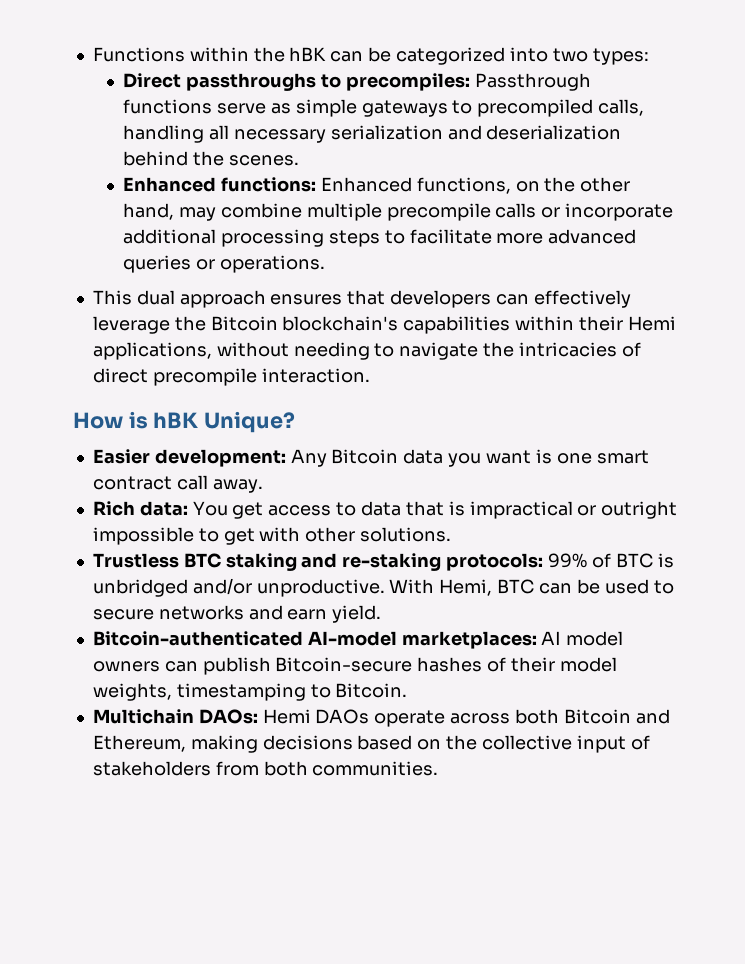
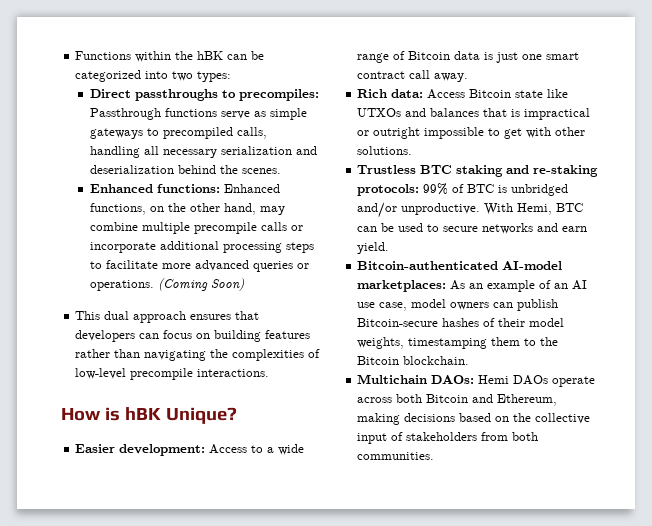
+ (Coming Soon)
- This dual approach ensures that developers can effectively leverage the Bitcoin blockchain's capabilities within their Hemi applications, without needing to navigate the intricacies of direct precompile interaction.
+ This dual approach ensures that developers can focus on building features rather than navigating the complexities of low-level precompile interactions.
- Easier development: Any Bitcoin data you want is one smart contract call away.
+ Easier development: Access to a wide range of Bitcoin data is just one smart contract call away.
- Rich data: You get access to data that is impractical or outright impossible to get with other solutions.
+ Rich data: Access Bitcoin state like UTXOs and balances that is impractical or outright impossible to get with other solutions.
- Bitcoin-authenticated AI-model marketplaces: AI model owners can publish Bitcoin-secure hashes of their model weights, timestamping to Bitcoin.
+ Bitcoin-authenticated AI-model marketplaces: As an example of an AI use case, model owners can publish Bitcoin-secure hashes of their model weights, timestamping them to the Bitcoin blockchain.

